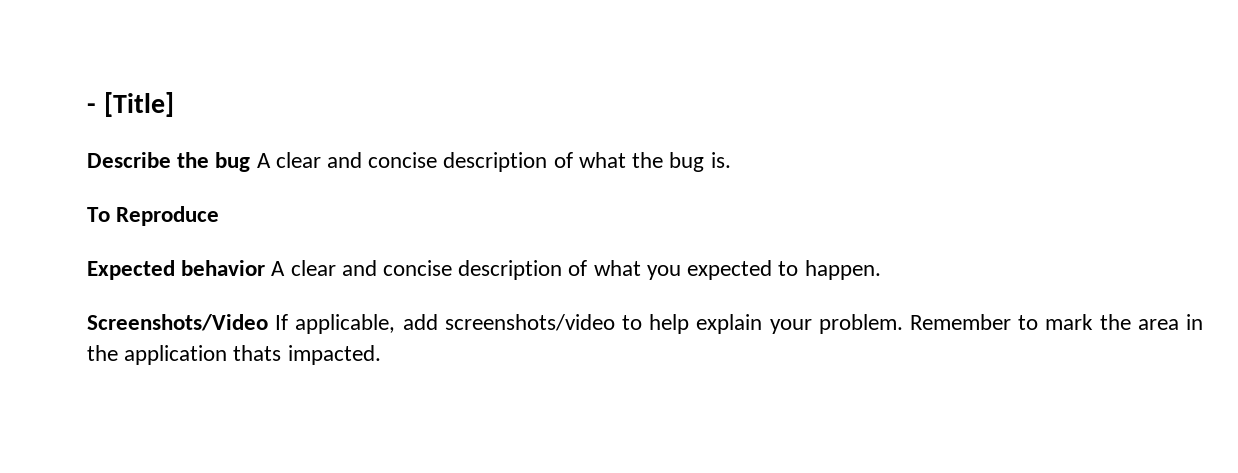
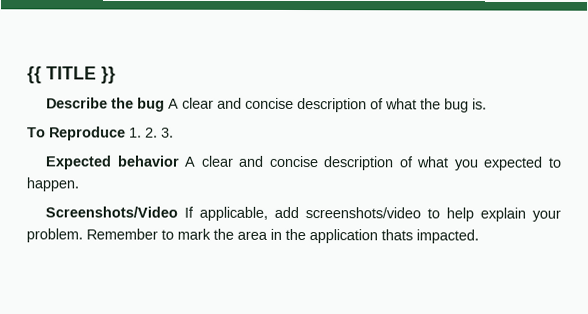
- - [Title]
+ {{ TITLE }}
- To Reproduce
+ To Reproduce 1. 2. 3.

